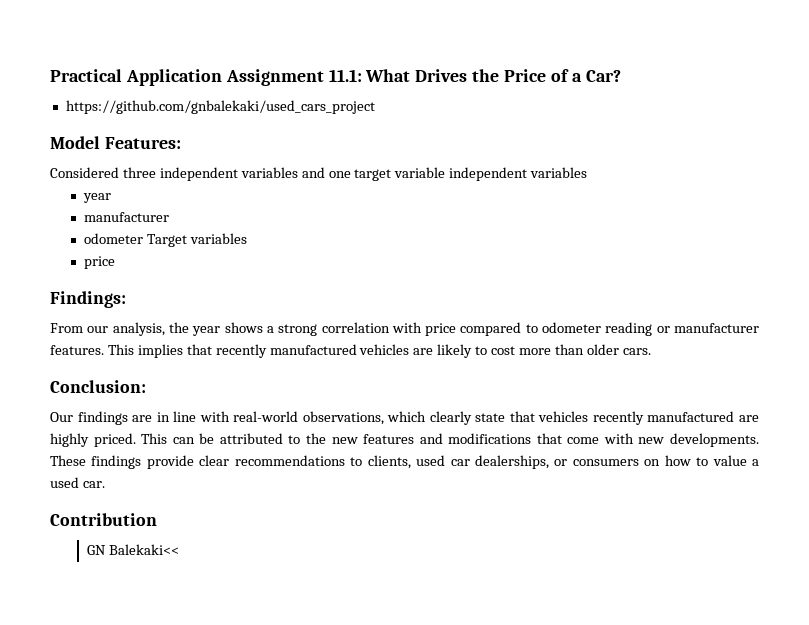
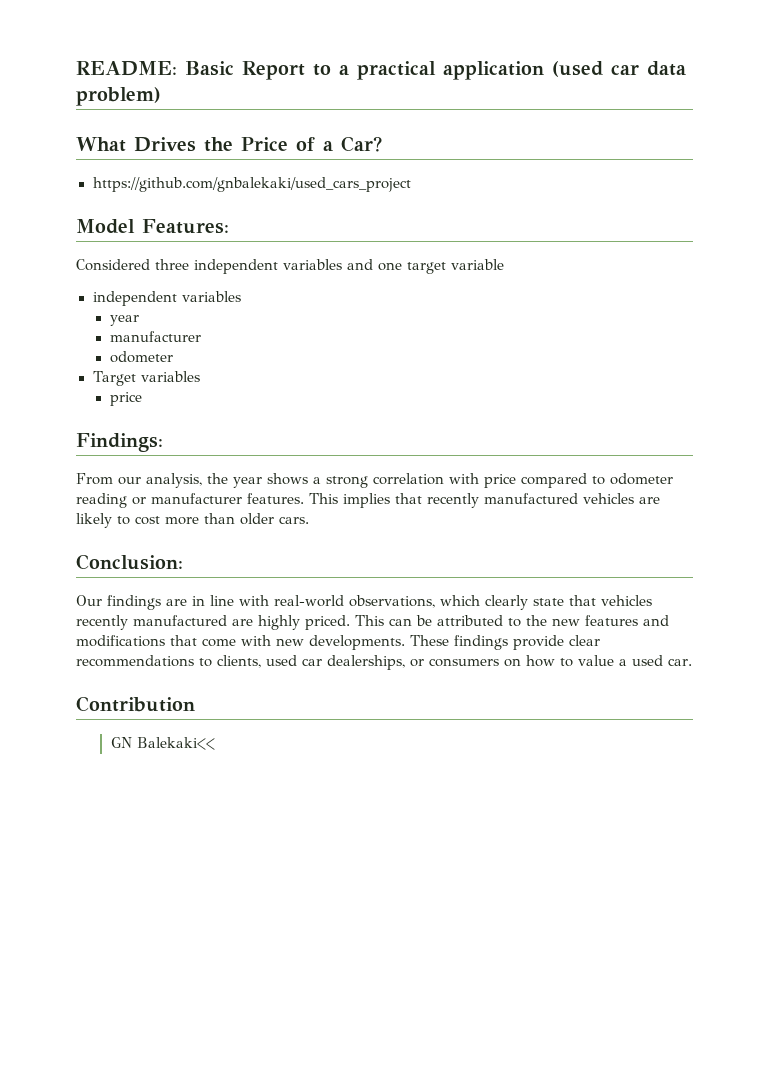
- Practical Application Assignment 11.1: What Drives the Price of a Car?
+ README: Basic Report to a practical application (used car data problem)
+ What Drives the Price of a Car?
- Considered three independent variables and one target variable independent variables
+ Considered three independent variables and one target variable
+ independent variables
  year
  manufacturer
- odometer Target variables
+ odometer
+ Target variables

